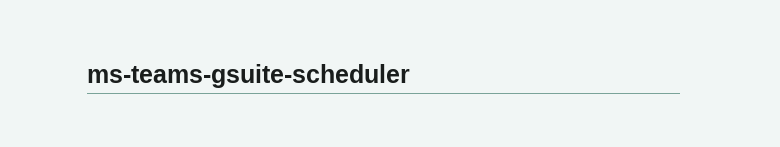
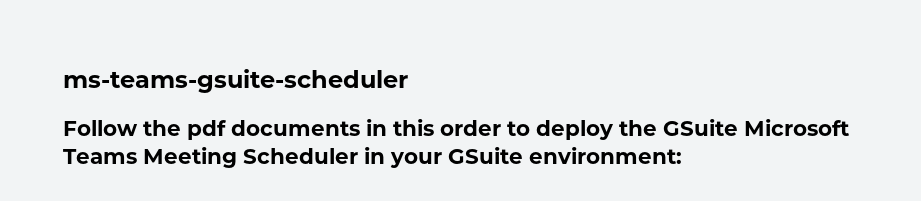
+ Follow the pdf documents in this order to deploy the GSuite Microsoft Teams Meeting Scheduler in your GSuite environment:

